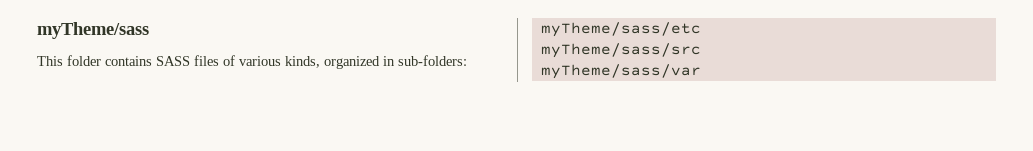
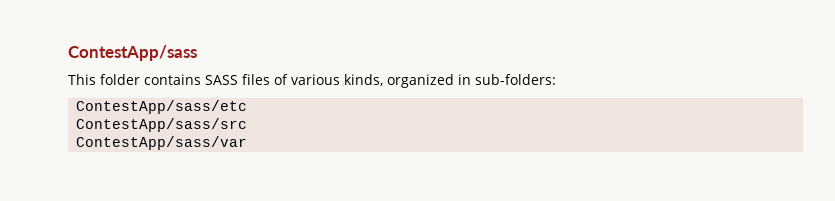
- myTheme/sass
+ ContestApp/sass
- myTheme/sass/etc
- myTheme/sass/src
- myTheme/sass/var
+ ContestApp/sass/etc
+ ContestApp/sass/src
+ ContestApp/sass/var

